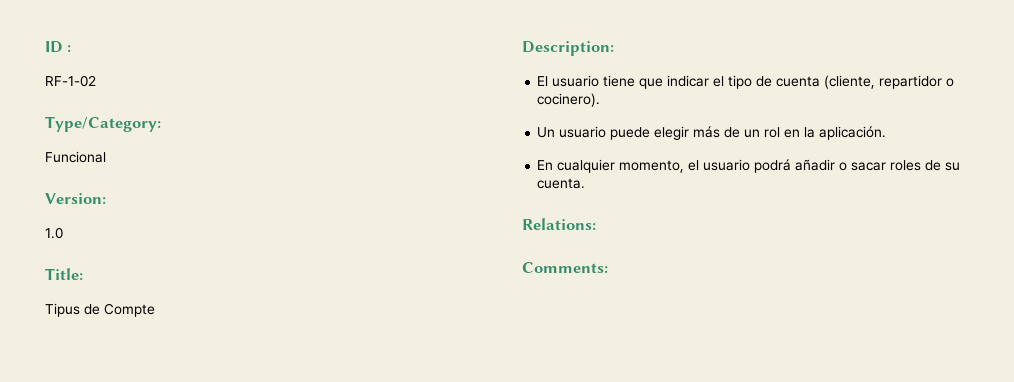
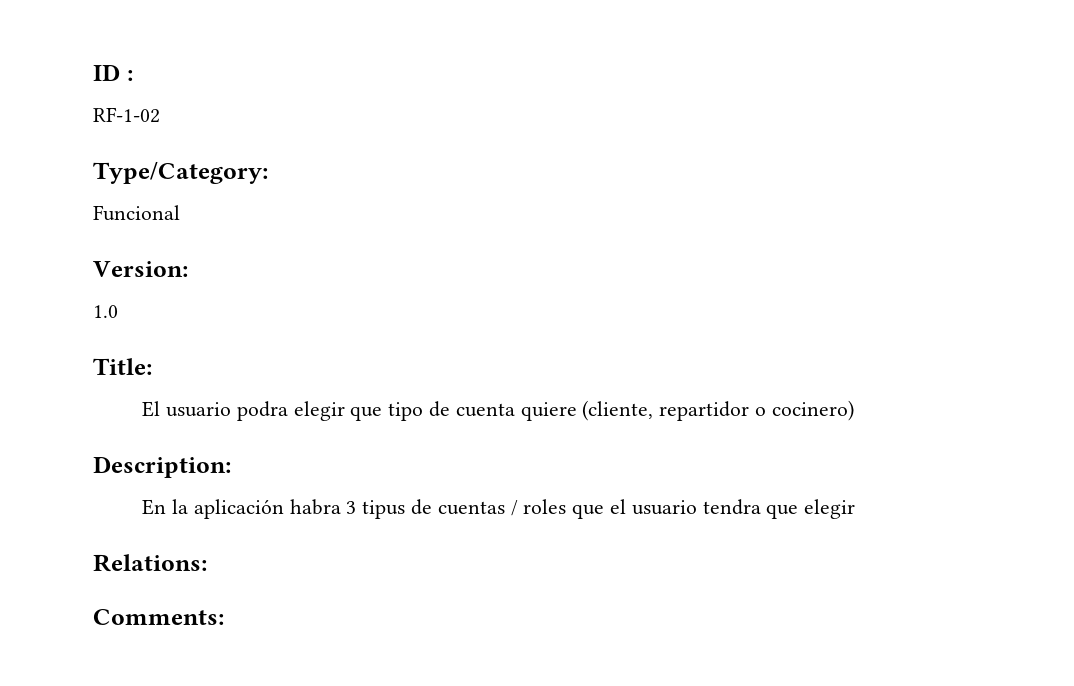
- Tipus de Compte
+ El usuario podra elegir que tipo de cuenta quiere (cliente, repartidor o cocinero)
  Description:
- El usuario tiene que indicar el tipo de cuenta (cliente, repartidor o cocinero).
- Un usuario puede elegir más de un rol en la aplicación.
- En cualquier momento, el usuario podrá añadir o sacar roles de su cuenta.
+ En la aplicación habra 3 tipus de cuentas / roles que el usuario tendra que elegir

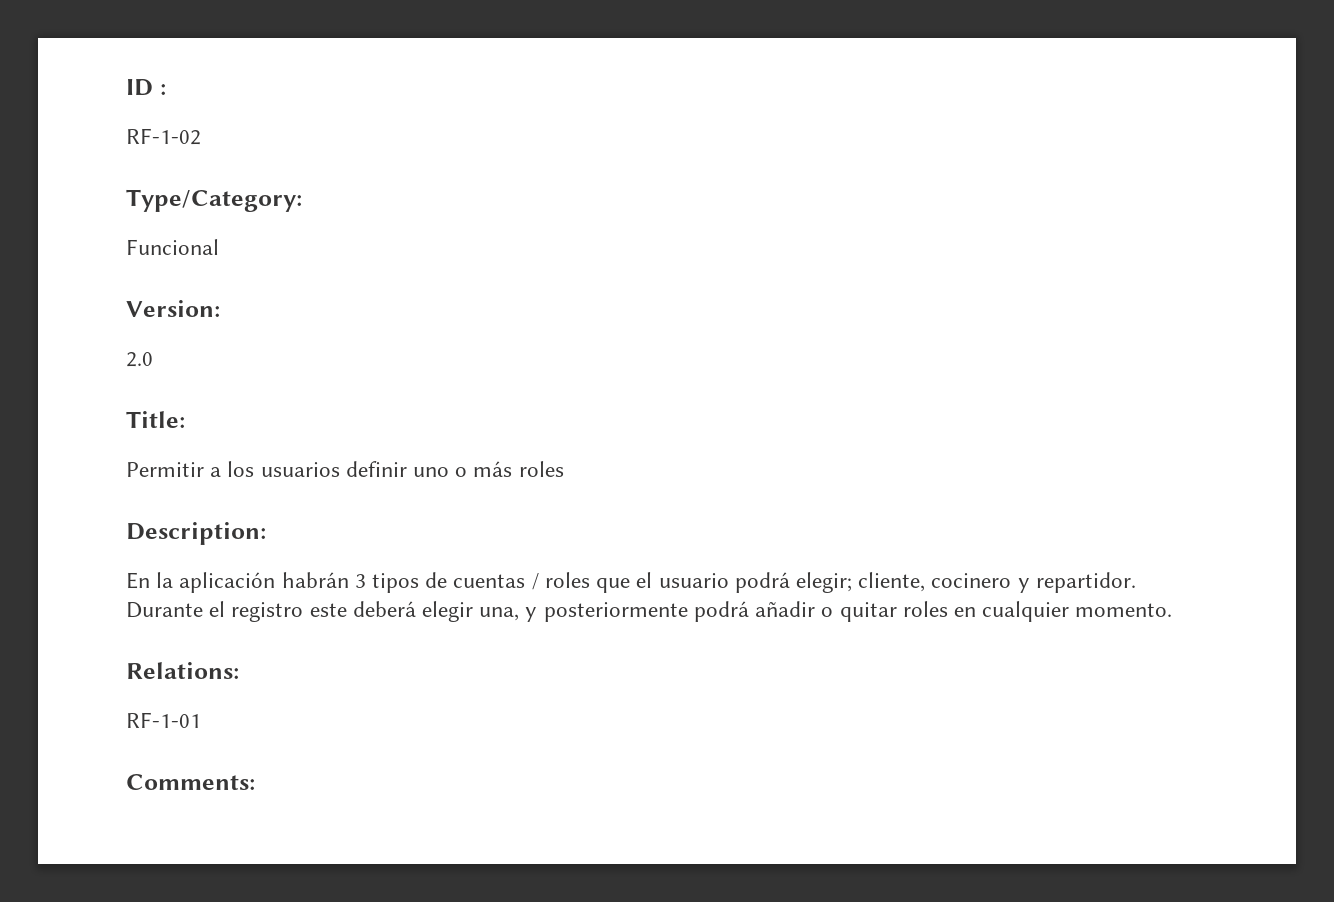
- 1.0
+ 2.0
- El usuario podra elegir que tipo de cuenta quiere (cliente, repartidor o cocinero)
+ Permitir a los usuarios definir uno o más roles
- En la aplicación habra 3 tipus de cuentas / roles que el usuario tendra que elegir
+ En la aplicación habrán 3 tipos de cuentas / roles que el usuario podrá elegir; cliente, cocinero y repartidor. Durante el registro este deberá elegir una, y posteriormente podrá añadir o quitar roles en cualquier momento.
+ RF-1-01

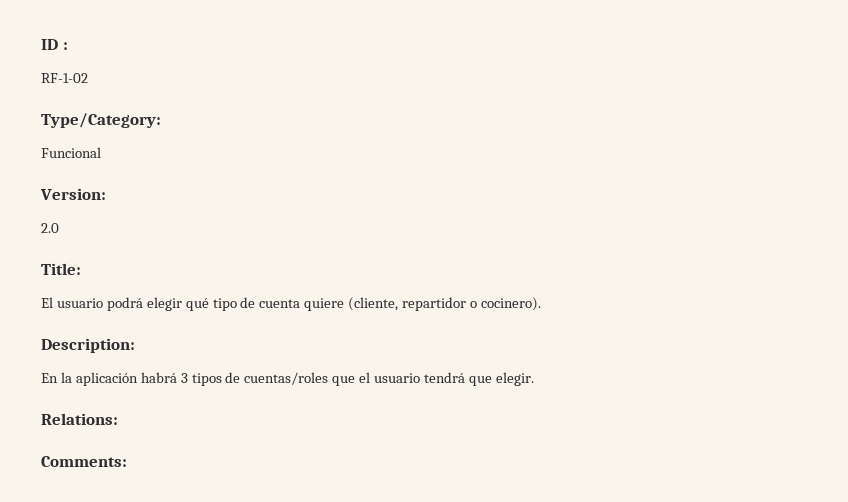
- Permitir a los usuarios definir uno o más roles
+ El usuario podrá elegir qué tipo de cuenta quiere (cliente, repartidor o cocinero).
- En la aplicación habrán 3 tipos de cuentas / roles que el usuario podrá elegir; cliente, cocinero y repartidor. Durante el registro este deberá elegir una, y posteriormente podrá añadir o quitar roles en cualquier momento.
+ En la aplicación habrá 3 tipos de cuentas/roles que el usuario tendrá que elegir.
- RF-1-01

